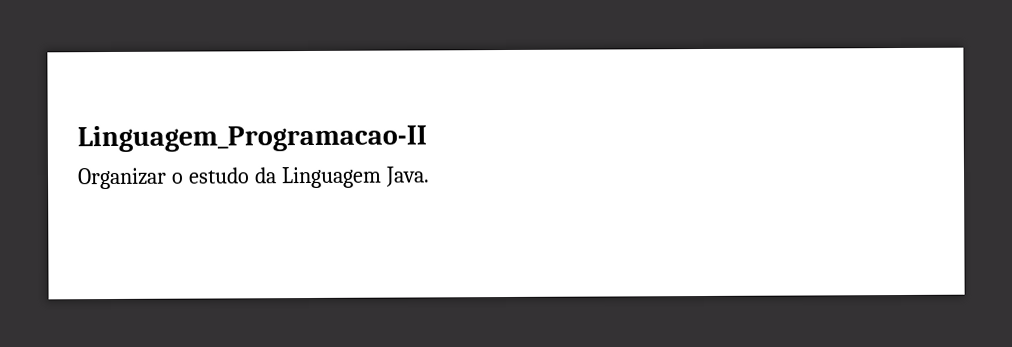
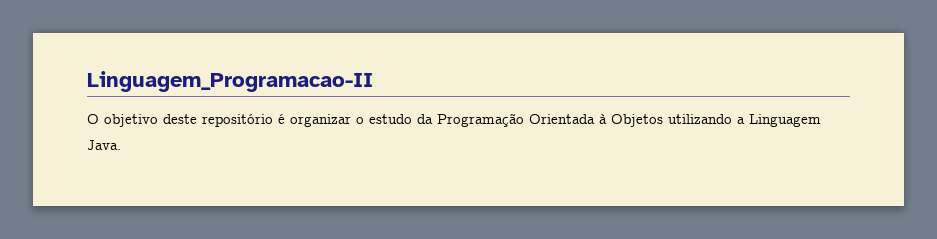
- Organizar o estudo da Linguagem Java.
+ O objetivo deste repositório é organizar o estudo da Programação Orientada à Objetos utilizando a Linguagem Java.

